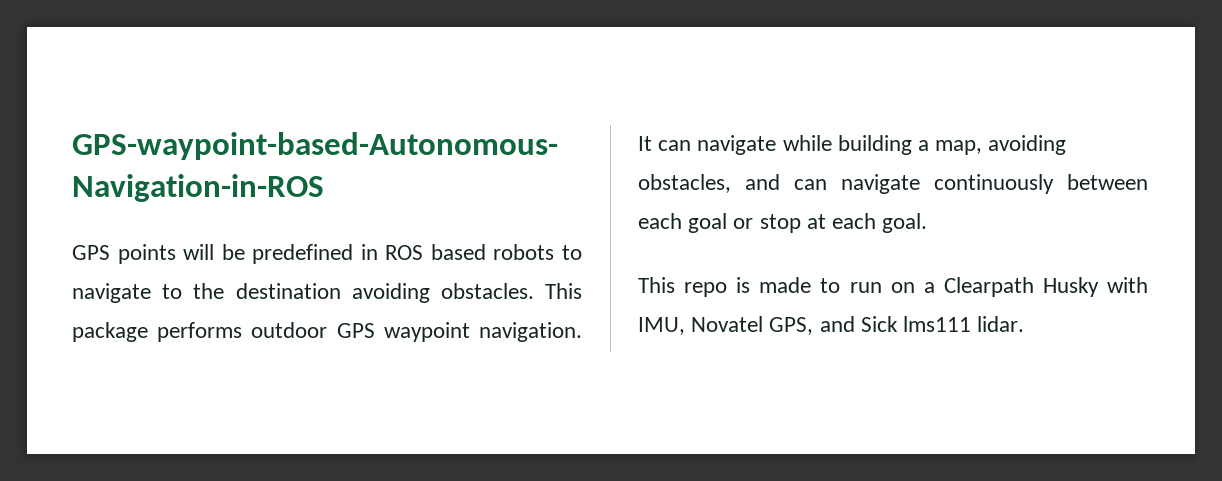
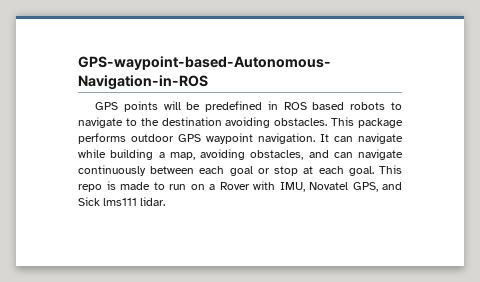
- It can navigate while building a map, avoiding obstacles, and can navigate continuously between each goal or stop at each goal.
- This repo is made to run on a Clearpath Husky with IMU, Novatel GPS, and Sick lms111 lidar.
+ It can navigate while building a map, avoiding obstacles, and can navigate continuously between each goal or stop at each goal. This repo is made to run on a Rover with IMU, Novatel GPS, and Sick lms111 lidar.

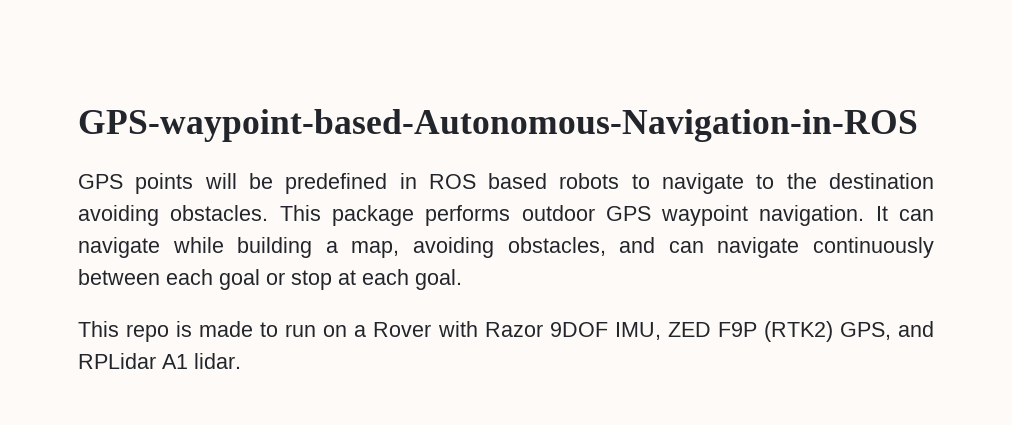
- It can navigate while building a map, avoiding obstacles, and can navigate continuously between each goal or stop at each goal. This repo is made to run on a Rover with IMU, Novatel GPS, and Sick lms111 lidar.
+ It can navigate while building a map, avoiding obstacles, and can navigate continuously between each goal or stop at each goal.
+ This repo is made to run on a Rover with Razor 9DOF IMU, ZED F9P (RTK2) GPS, and RPLidar A1 lidar.

